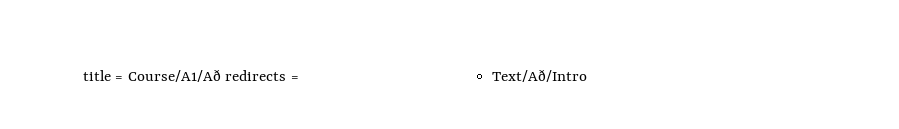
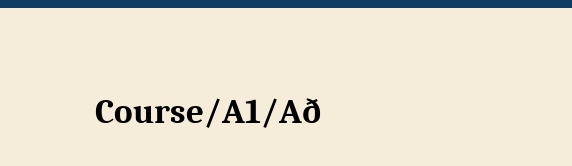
- title = Course/A1/Að redirects =
- Text/Að/Intro
+ Course/A1/Að

